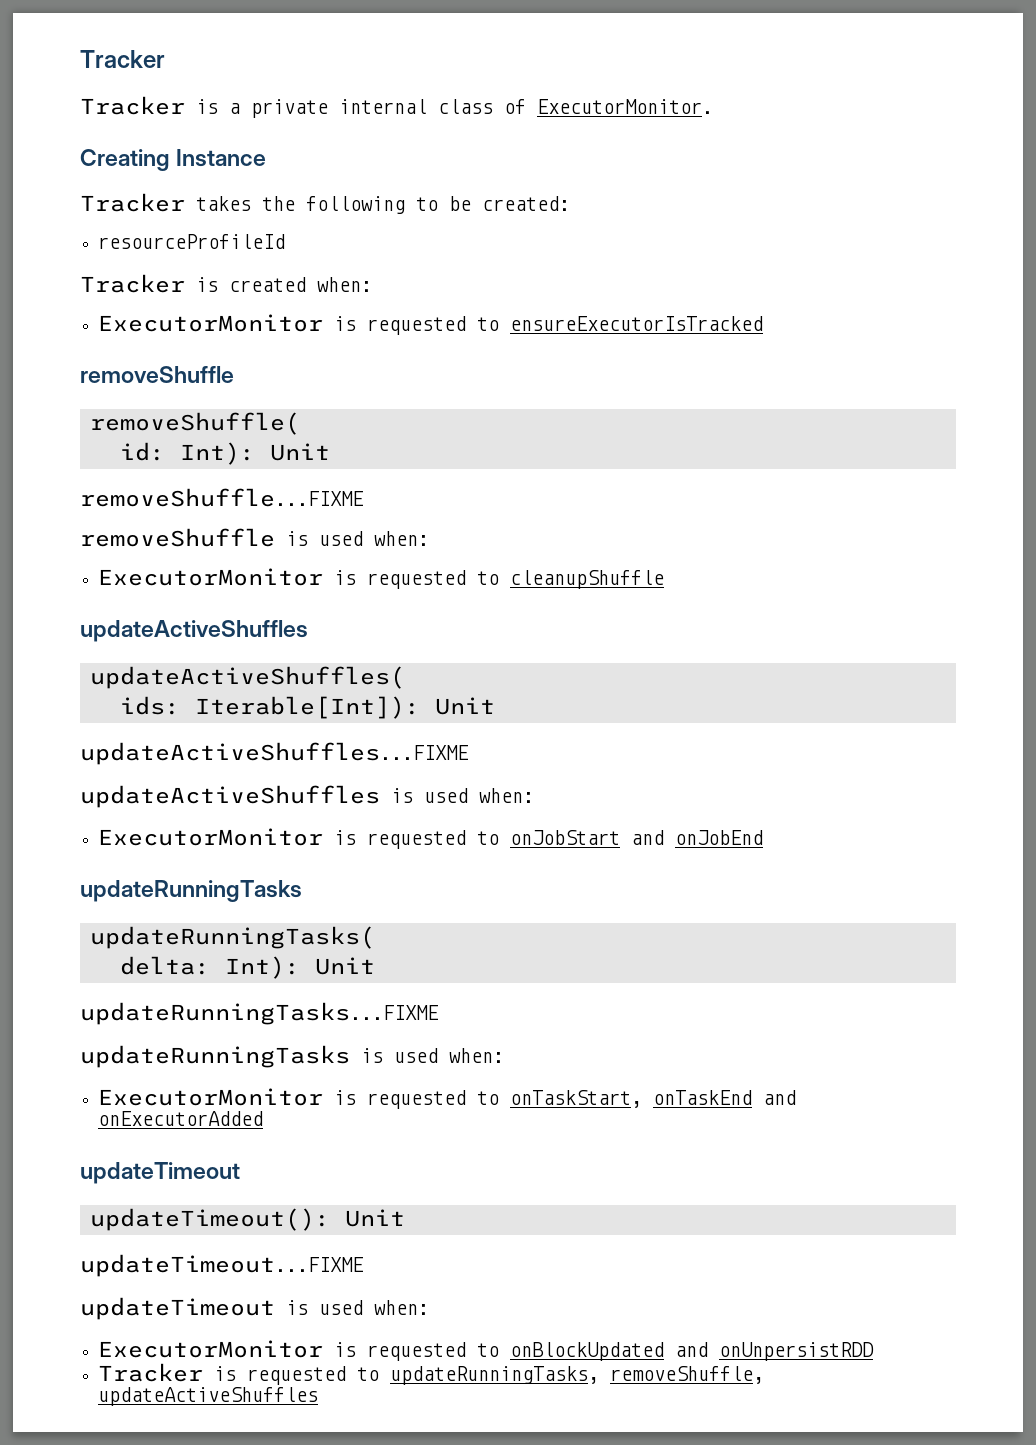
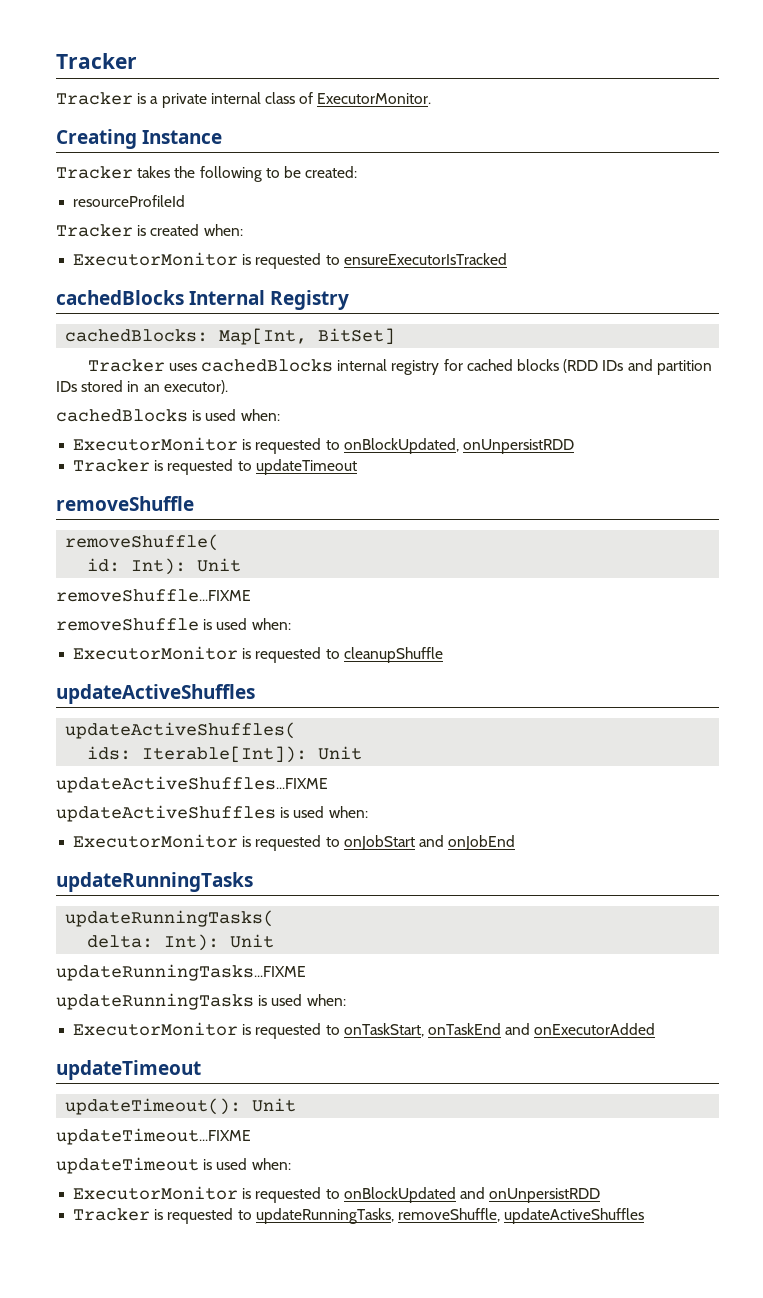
+ cachedBlocks Internal Registry
+ cachedBlocks: Map[Int, BitSet]
+ Tracker uses cachedBlocks internal registry for cached blocks (RDD IDs and partition IDs stored in an executor).
+ cachedBlocks is used when:
+ ExecutorMonitor is requested to onBlockUpdated, onUnpersistRDD
+ Tracker is requested to updateTimeout

